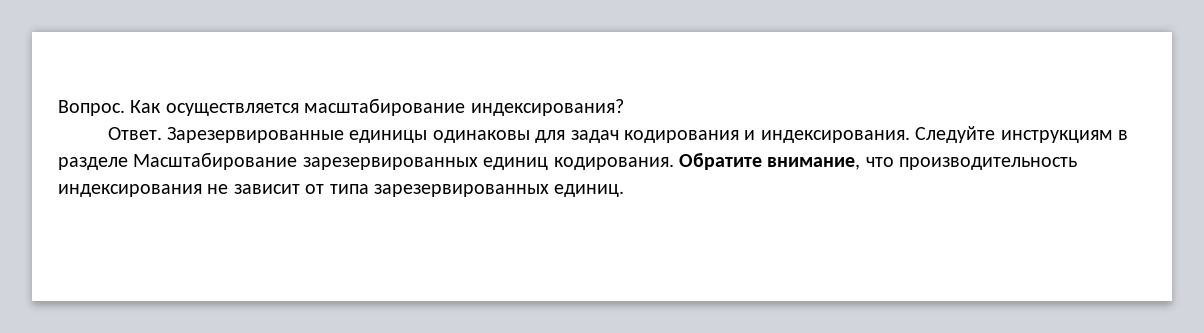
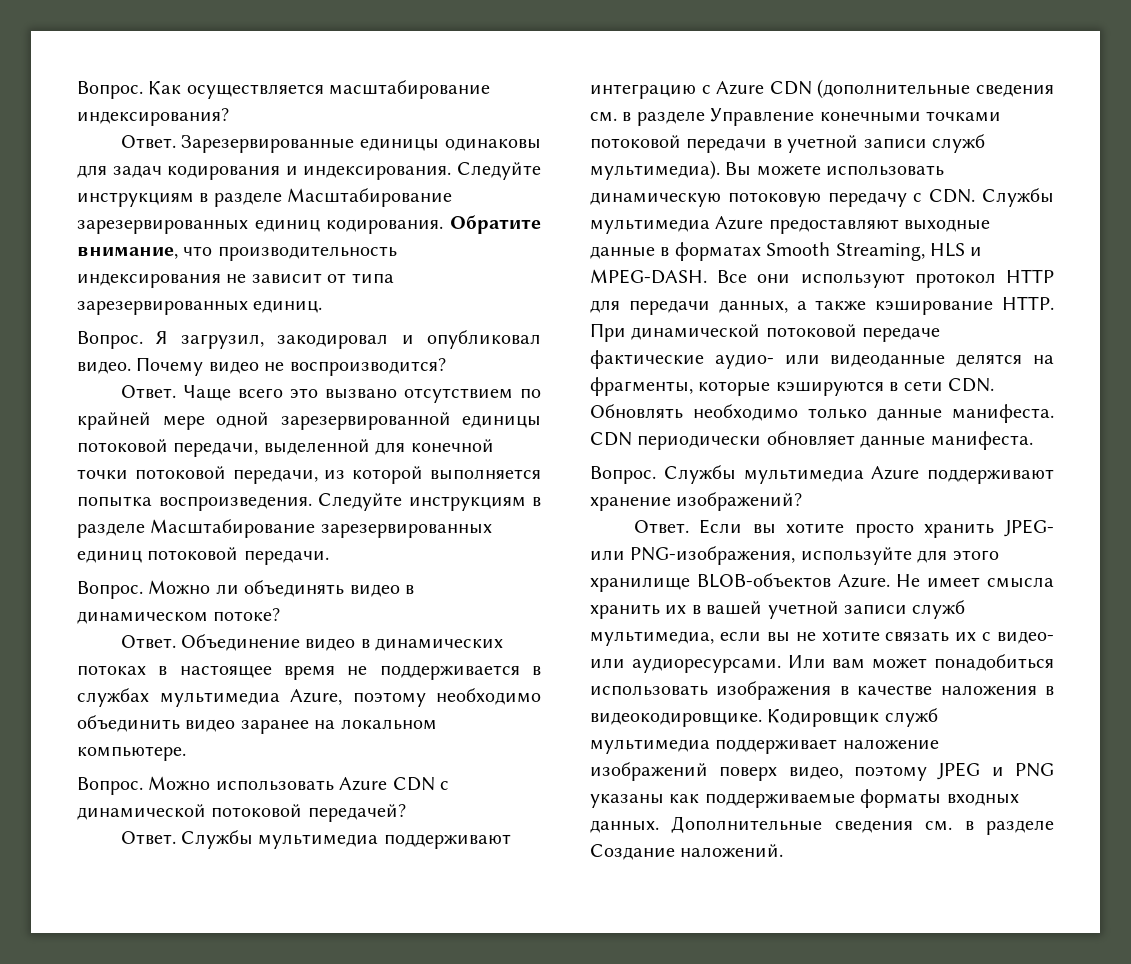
+ Вопрос. Я загрузил, закодировал и опубликовал видео. Почему видео не воспроизводится?
+ Ответ. Чаще всего это вызвано отсутствием по крайней мере одной зарезервированной единицы потоковой передачи, выделенной для конечной точки потоковой передачи, из которой выполняется попытка воспроизведения. Следуйте инструкциям в разделе Масштабирование зарезервированных единиц потоковой передачи.
+ Вопрос. Можно ли объединять видео в динамическом потоке?
+ Ответ. Объединение видео в динамических потоках в настоящее время не поддерживается в службах мультимедиа Azure, поэтому необходимо объединить видео заранее на локальном компьютере.
+ Вопрос. Можно использовать Azure CDN с динамической потоковой передачей?
+ Ответ. Службы мультимедиа поддерживают интеграцию с Azure CDN (дополнительные сведения см. в разделе Управление конечными точками потоковой передачи в учетной записи служб мультимедиа). Вы можете использовать динамическую потоковую передачу с CDN. Службы мультимедиа Azure предоставляют выходные данные в форматах Smooth Streaming, HLS и MPEG-DASH. Все они используют протокол HTTP для передачи данных, а также кэширование HTTP. При динамической потоковой передаче фактические аудио- или видеоданные делятся на фрагменты, которые кэшируются в сети CDN. Обновлять необходимо только данные манифеста. CDN периодически обновляет данные манифеста.
+ Вопрос. Службы мультимедиа Azure поддерживают хранение изображений?
+ Ответ. Если вы хотите просто хранить JPEG- или PNG-изображения, используйте для этого хранилище BLOB-объектов Azure. Не имеет смысла хранить их в вашей учетной записи служб мультимедиа, если вы не хотите связать их с видео- или аудиоресурсами. Или вам может понадобиться использовать изображения в качестве наложения в видеокодировщике. Кодировщик служб мультимедиа поддерживает наложение изображений поверх видео, поэтому JPEG и PNG указаны как поддерживаемые форматы входных данных. Дополнительные сведения см. в разделе Создание наложений.

